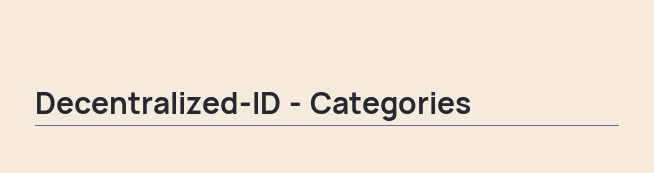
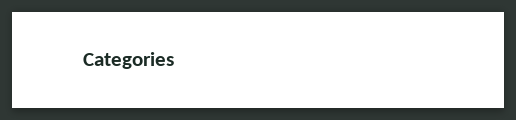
- Decentralized-ID - Categories
+ Categories

